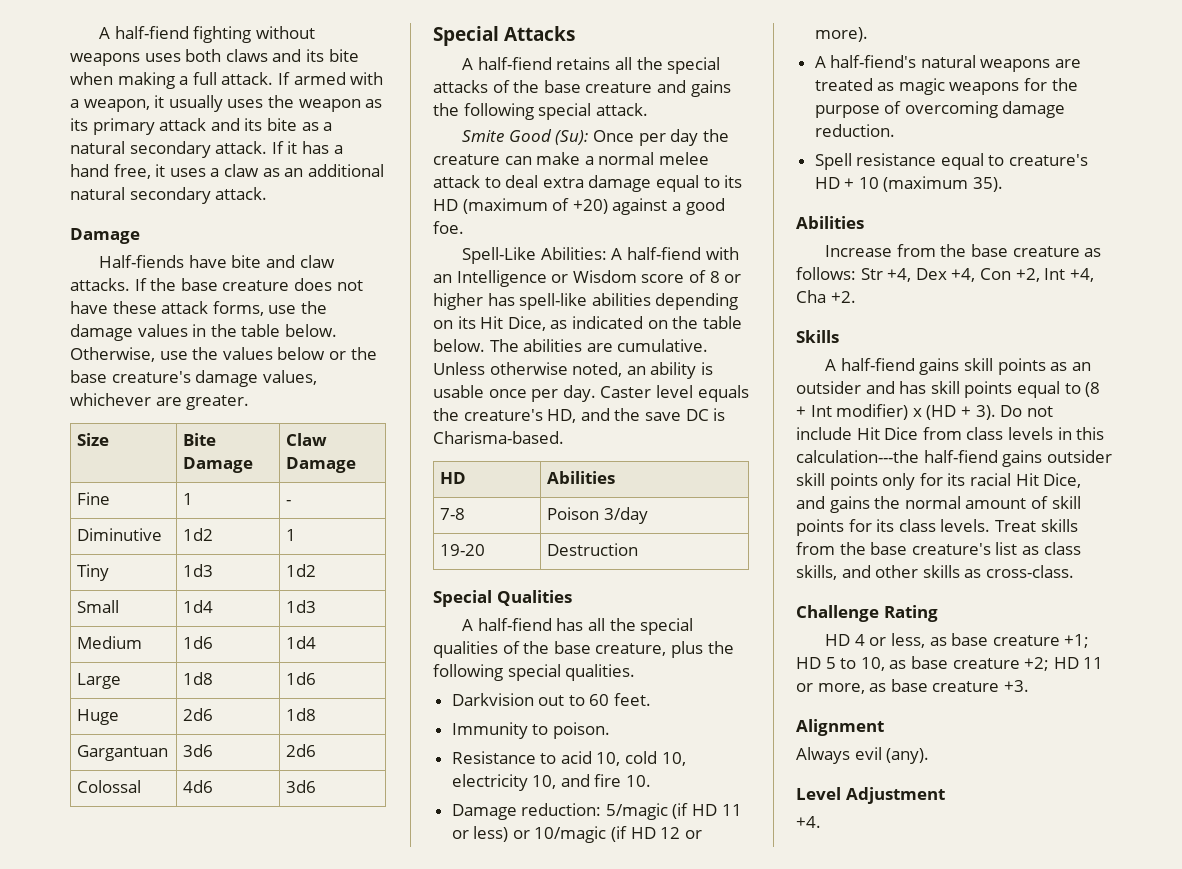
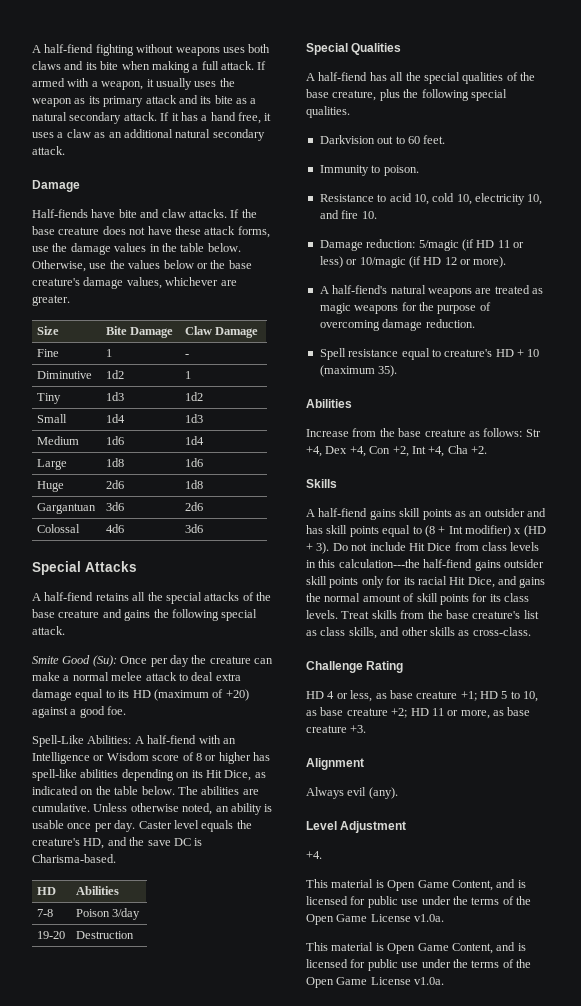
  +4.
+ This material is Open Game Content, and is licensed for public use under the terms of the Open Game License v1.0a.
+ This material is Open Game Content, and is licensed for public use under the terms of the Open Game License v1.0a.

